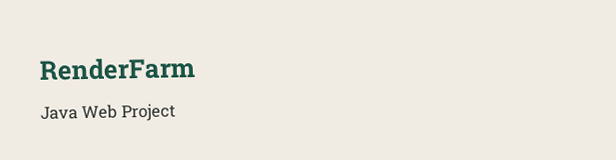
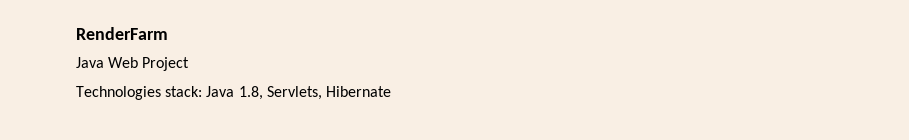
+ Technologies stack: Java 1.8, Servlets, Hibernate

